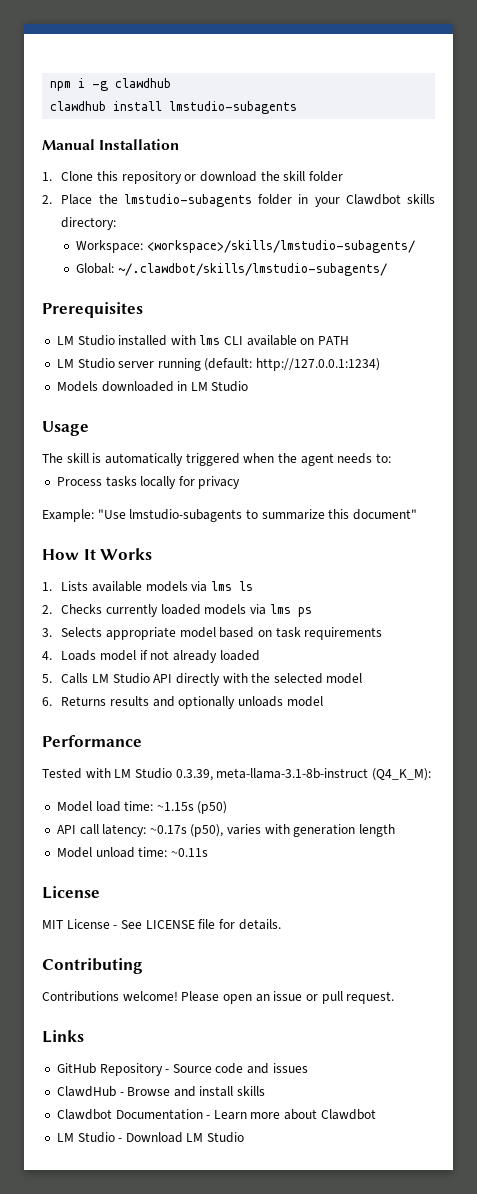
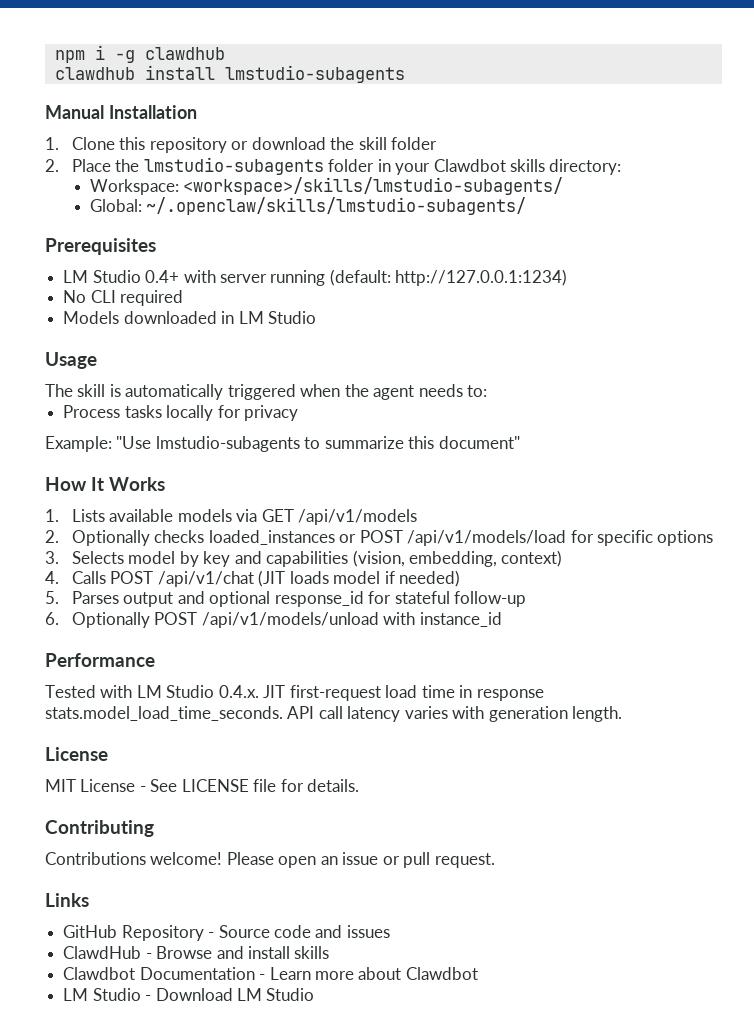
- Global: ~/.clawdbot/skills/lmstudio-subagents/
+ Global: ~/.openclaw/skills/lmstudio-subagents/
- LM Studio installed with lms CLI available on PATH
- LM Studio server running (default: http://127.0.0.1:1234)
+ LM Studio 0.4+ with server running (default: http://127.0.0.1:1234)
+ No CLI required
- 1. Lists available models via lms ls
- 2. Checks currently loaded models via lms ps
- 3. Selects appropriate model based on task requirements
- 4. Loads model if not already loaded
- 5. Calls LM Studio API directly with the selected model
- 6. Returns results and optionally unloads model
+ 1. Lists available models via GET /api/v1/models
+ 2. Optionally checks loaded_instances or POST /api/v1/models/load for specific options
+ 3. Selects model by key and capabilities (vision, embedding, context)
+ 4. Calls POST /api/v1/chat (JIT loads model if needed)
+ 5. Parses output and optional response_id for stateful follow-up
+ 6. Optionally POST /api/v1/models/unload with instance_id
- Tested with LM Studio 0.3.39, meta-llama-3.1-8b-instruct (Q4_K_M):
- Model load time: ~1.15s (p50)
- API call latency: ~0.17s (p50), varies with generation length
- Model unload time: ~0.11s
+ Tested with LM Studio 0.4.x. JIT first-request load time in response stats.model_load_time_seconds. API call latency varies with generation length.

